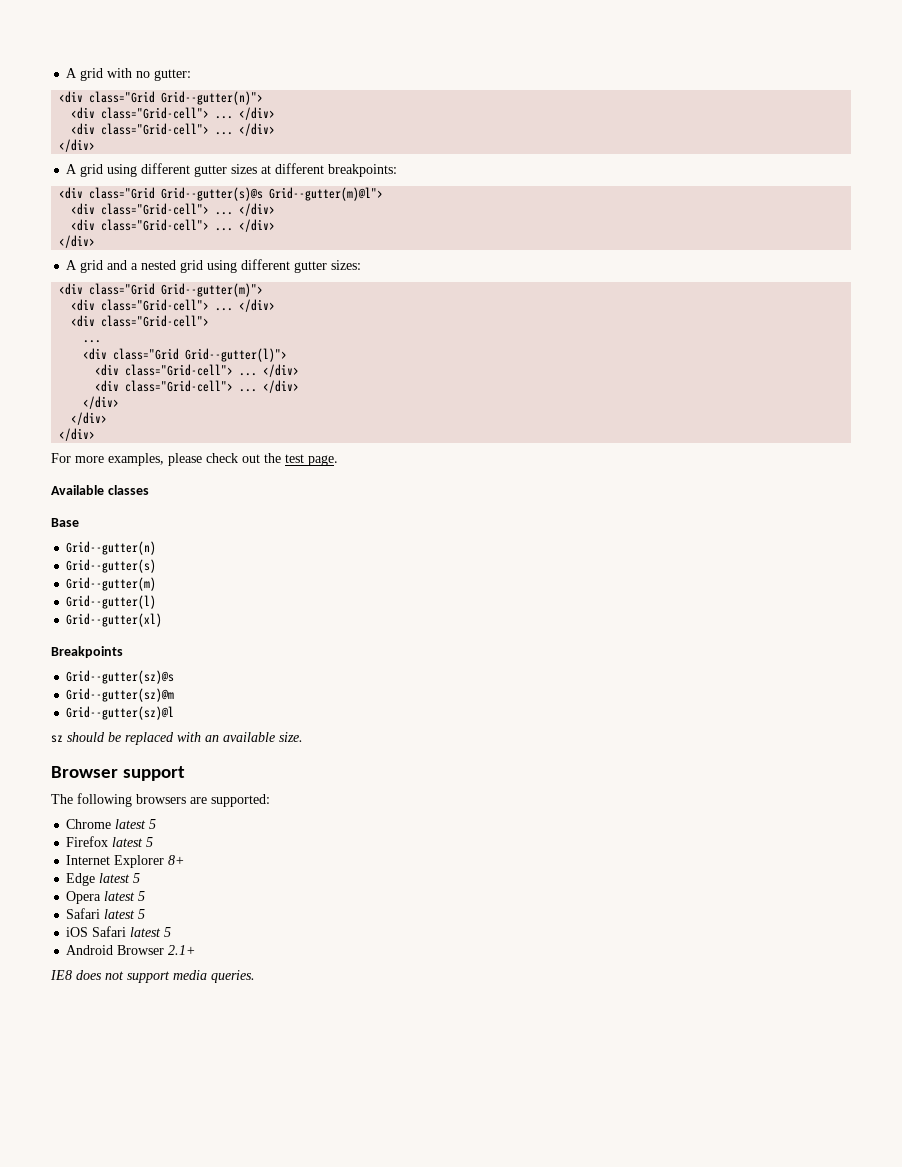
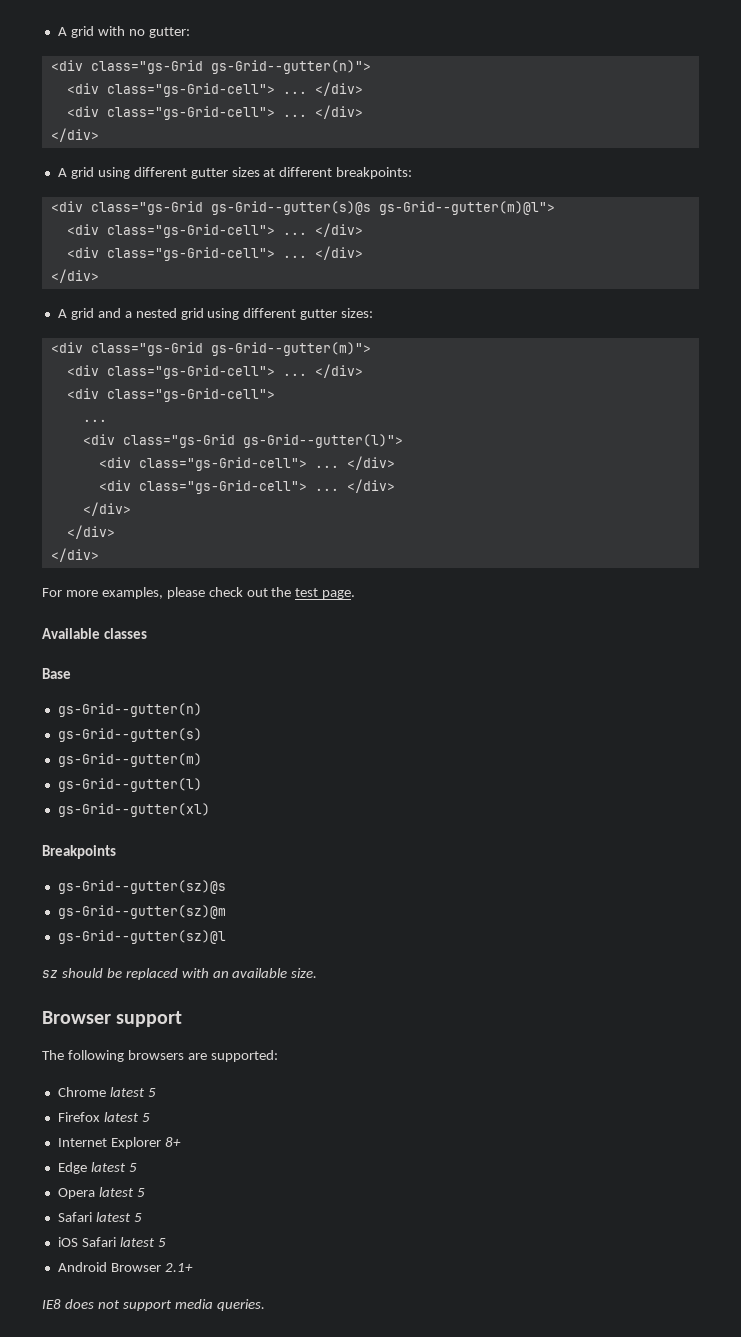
- <div class="Grid Grid--gutter(n)">
- <div class="Grid-cell"> ... </div>
- <div class="Grid-cell"> ...
+ <div class="gs-Grid gs-Grid--gutter(n)">
+ <div class="gs-Grid-cell"> ... </div>
+ <div class="gs-Grid-cell"> ...
- <div class="Grid Grid--gutter(s)@s Grid--gutter(m)@l">
- <div class="Grid-cell"> ... </div>
- <div class="Grid-cell"> ...
+ <div class="gs-Grid gs-Grid--gutter(s)@s gs-Grid--gutter(m)@l">
+ <div class="gs-Grid-cell"> ... </div>
+ <div class="gs-Grid-cell"> ...
- <div class="Grid Grid--gutter(m)">
- <div class="Grid-cell"> ... </div>
- <div class="Grid-cell">
+ <div class="gs-Grid gs-Grid--gutter(m)">
+ <div class="gs-Grid-cell"> ... </div>
+ <div class="gs-Grid-cell">
- <div class="Grid Grid--gutter(l)">
- <div class="Grid-cell"> ... </div>
- <div class="Grid-cell"> ...
+ <div class="gs-Grid gs-Grid--gutter(l)">
+ <div class="gs-Grid-cell"> ... </div>
+ <div class="gs-Grid-cell"> ...
- Grid--gutter(n)
- Grid--gutter(s)
- Grid--gutter(m)
- Grid--gutter(l)
- Grid--gutter(xl)
+ gs-Grid--gutter(n)
+ gs-Grid--gutter(s)
+ gs-Grid--gutter(m)
+ gs-Grid--gutter(l)
+ gs-Grid--gutter(xl)
  Breakpoints
- Grid--gutter(sz)@s
- Grid--gutter(sz)@m
- Grid--gutter(sz)@l
+ gs-Grid--gutter(sz)@s
+ gs-Grid--gutter(sz)@m
+ gs-Grid--gutter(sz)@l

